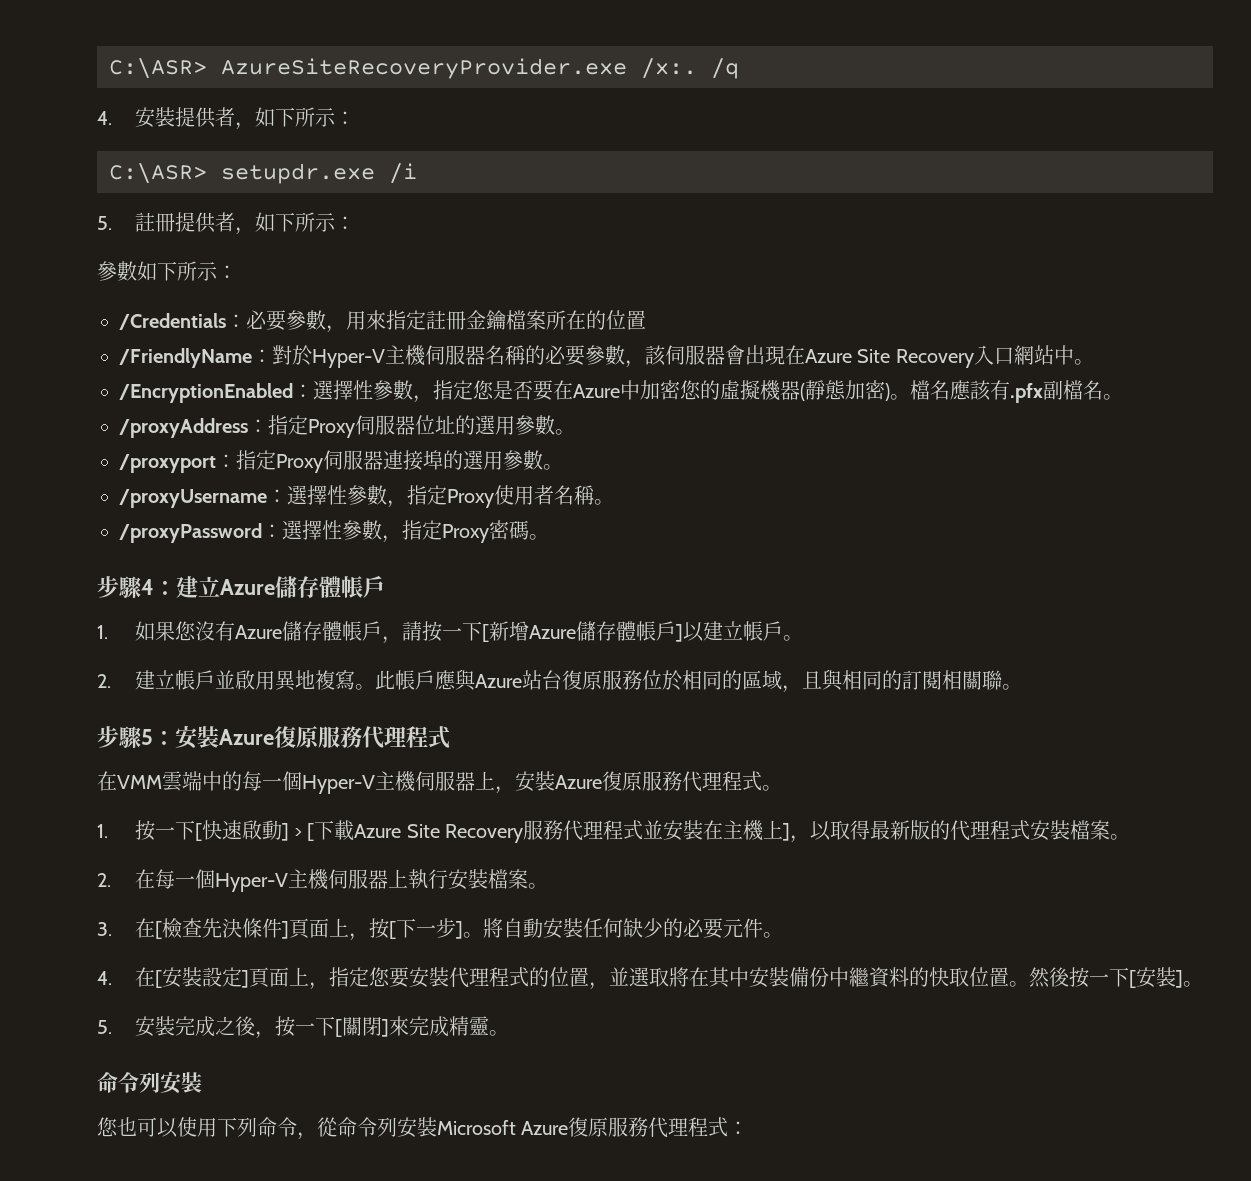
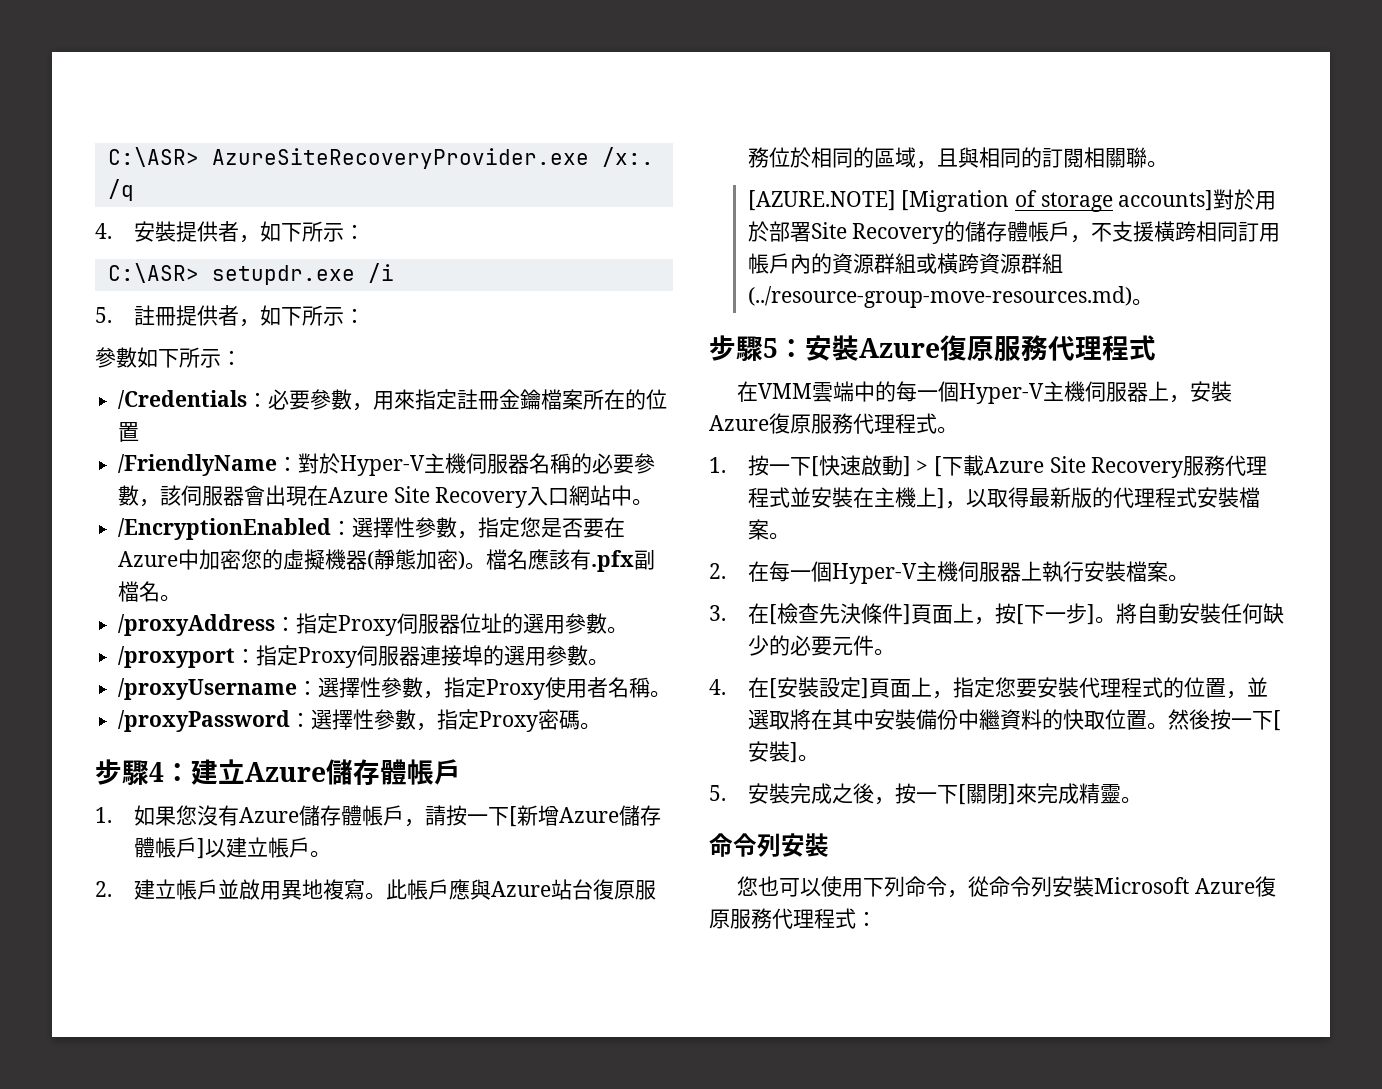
+ [AZURE.NOTE] [Migration of storage accounts]對於用於部署Site Recovery的儲存體帳戶，不支援橫跨相同訂用帳戶內的資源群組或橫跨資源群組(../resource-group-move-resources.md)。

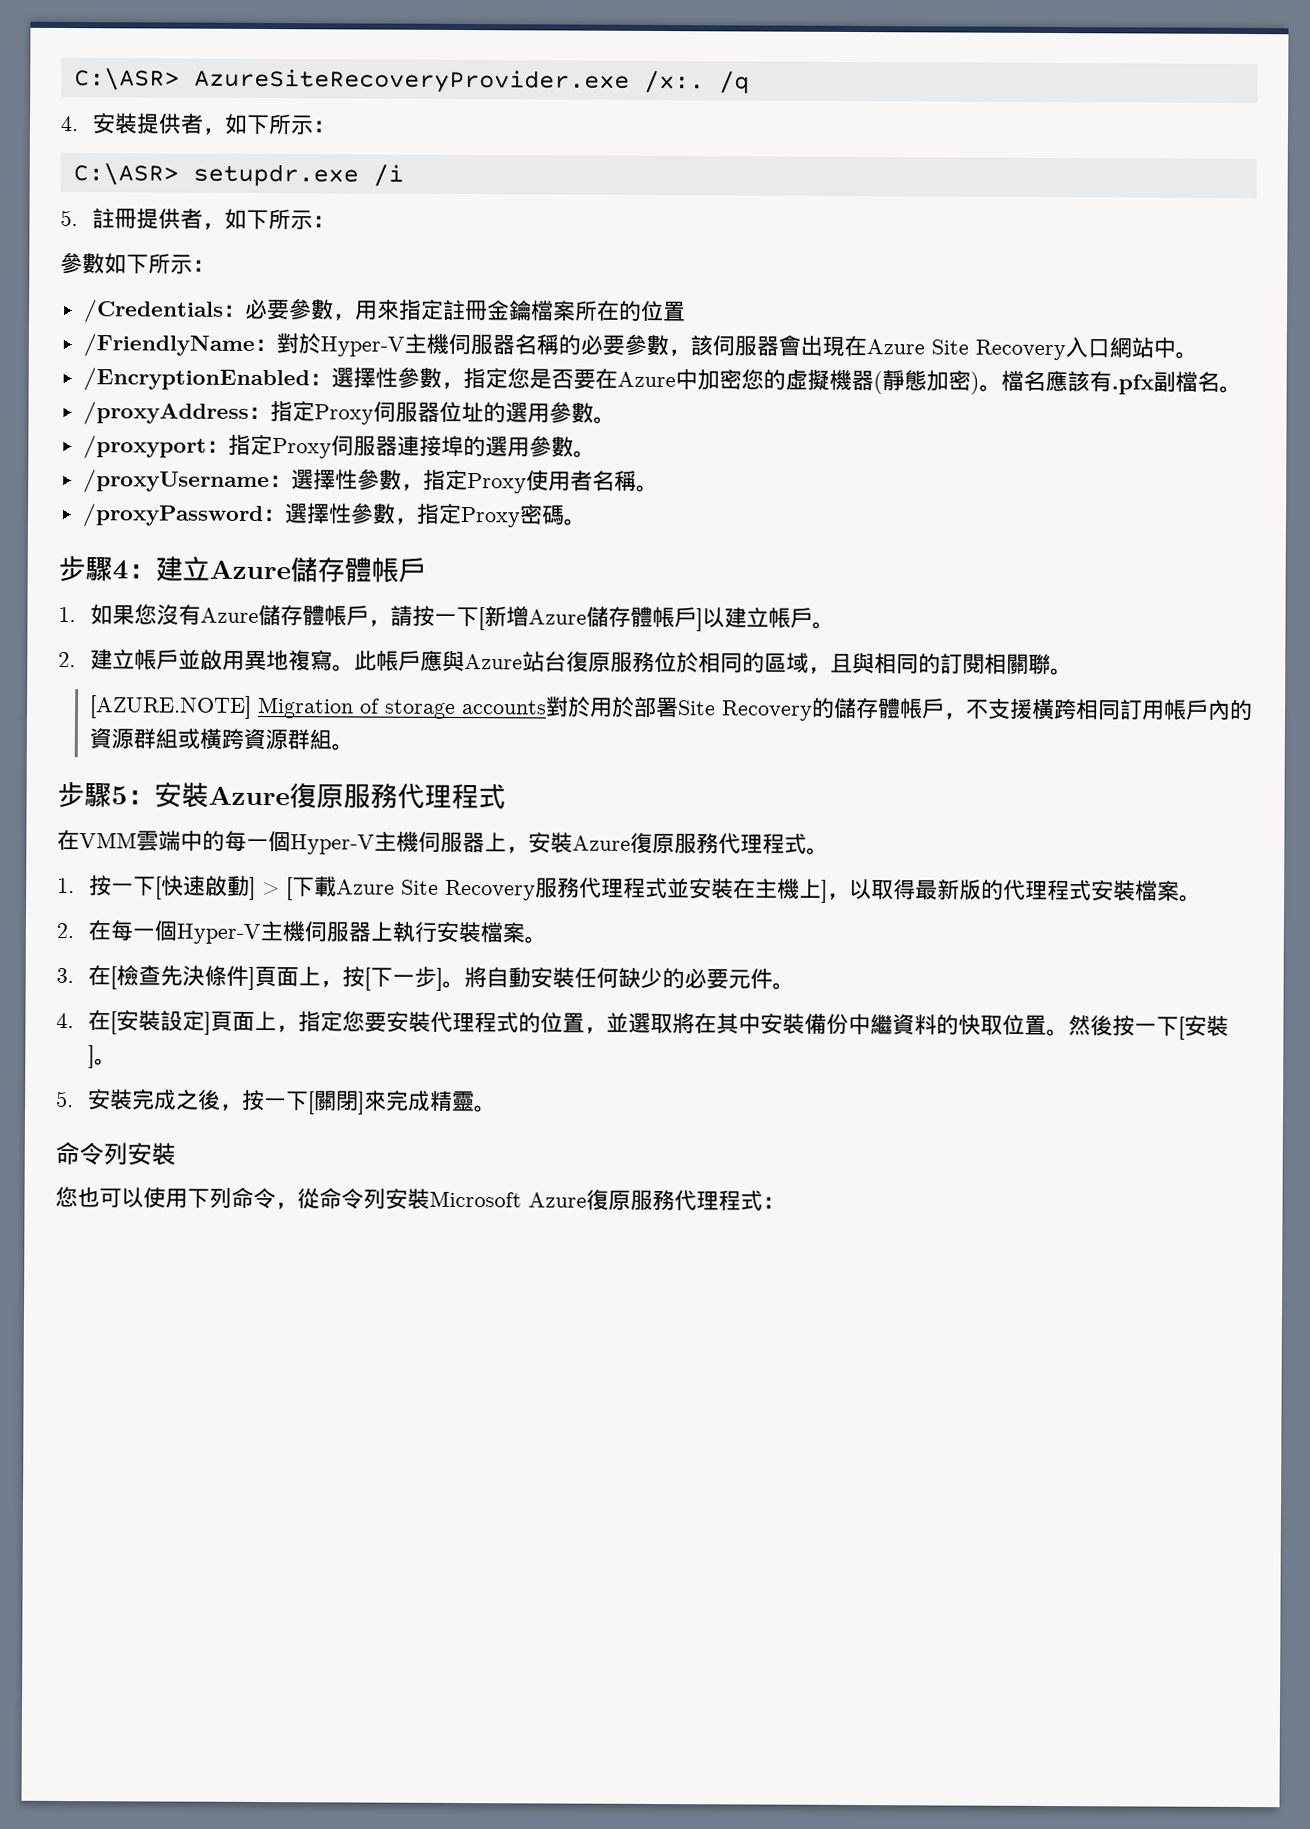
- [AZURE.NOTE] [Migration of storage accounts]對於用於部署Site Recovery的儲存體帳戶，不支援橫跨相同訂用帳戶內的資源群組或橫跨資源群組(../resource-group-move-resources.md)。
+ [AZURE.NOTE] Migration of storage accounts對於用於部署Site Recovery的儲存體帳戶，不支援橫跨相同訂用帳戶內的資源群組或橫跨資源群組。

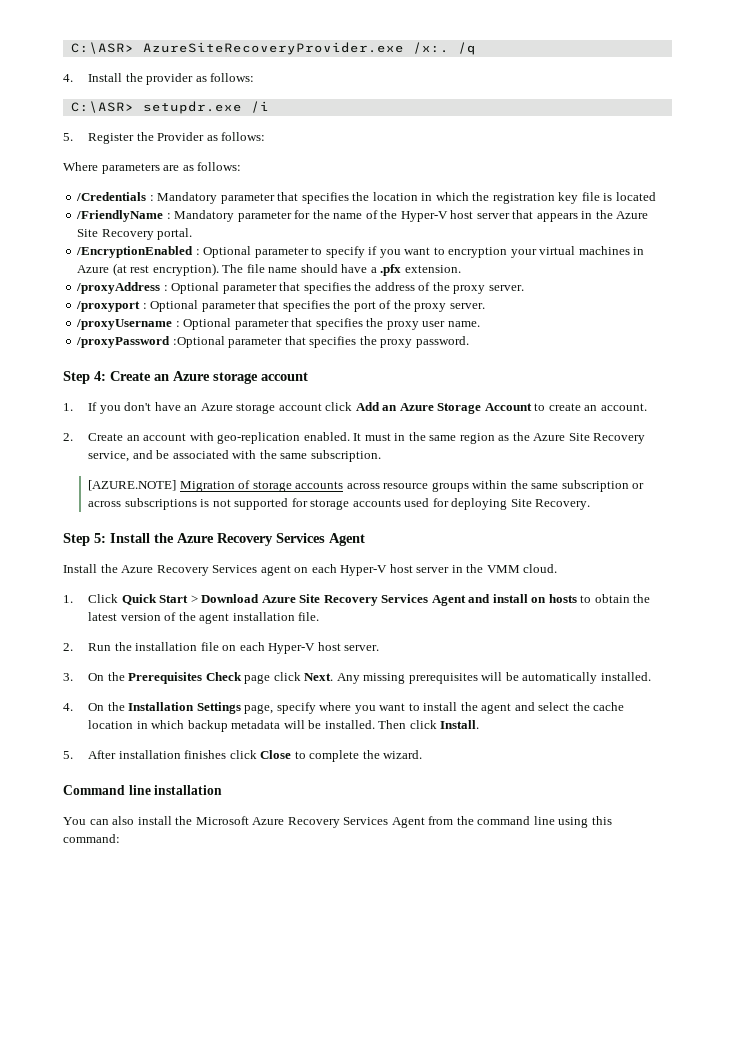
- 4.安裝提供者，如下所示：
+ 4. Install the provider as follows:
- 5.註冊提供者，如下所示：
- 參數如下所示：
- /Credentials：必要參數，用來指定註冊金鑰檔案所在的位置
- /FriendlyName：對於Hyper-V主機伺服器名稱的必要參數，該伺服器會出現在Azure Site Recovery入口網站中。
- /EncryptionEnabled：選擇性參數，指定您是否要在Azure中加密您的虛擬機器(靜態加密)。檔名應該有.pfx副檔名。
- /proxyAddress：指定Proxy伺服器位址的選用參數。
- /proxyport：指定Proxy伺服器連接埠的選用參數。
- /proxyUsername：選擇性參數，指定Proxy使用者名稱。
- /proxyPassword：選擇性參數，指定Proxy密碼。
- 步驟4：建立Azure儲存體帳戶
- 1.如果您沒有Azure儲存體帳戶，請按一下[新增Azure儲存體帳戶]以建立帳戶。
- 2.建立帳戶並啟用異地複寫。此帳戶應與Azure站台復原服務位於相同的區域，且與相同的訂閱相關聯。
+ 5. Register the Provider as follows:
+ Where parameters are as follows:
+ /Credentials : Mandatory parameter that specifies the location in which the registration key file is located
+ /FriendlyName : Mandatory parameter for the name of the Hyper-V host server that appears in the Azure Site Recovery portal.
+ /EncryptionEnabled : Optional parameter to specify if you want to encryption your virtual machines in Azure (at rest encryption). The file name should have a .pfx extension.
+ /proxyAddress : Optional parameter that specifies the address of the proxy server.
+ /proxyport : Optional parameter that specifies the port of the proxy server.
+ /proxyUsername : Optional parameter that specifies the proxy user name.
+ /proxyPassword :Optional parameter that specifies the proxy password.
+ Step 4: Create an Azure storage account
+ 1. If you don't have an Azure storage account click Add an Azure Storage Account to create an account.
+ 2. Create an account with geo-replication enabled. It must in the same region as the Azure Site Recovery service, and be associated with the same subscription.
- [AZURE.NOTE] Migration of storage accounts對於用於部署Site Recovery的儲存體帳戶，不支援橫跨相同訂用帳戶內的資源群組或橫跨資源群組。
- 步驟5：安裝Azure復原服務代理程式
- 在VMM雲端中的每一個Hyper-V主機伺服器上，安裝Azure復原服務代理程式。
- 1.按一下[快速啟動] > [下載Azure Site Recovery服務代理程式並安裝在主機上]，以取得最新版的代理程式安裝檔案。
- 2.在每一個Hyper-V主機伺服器上執行安裝檔案。
- 3.在[檢查先決條件]頁面上，按[下一步]。將自動安裝任何缺少的必要元件。
- 4.在[安裝設定]頁面上，指定您要安裝代理程式的位置，並選取將在其中安裝備份中繼資料的快取位置。然後按一下[安裝]。
- 5.安裝完成之後，按一下[關閉]來完成精靈。
- 命令列安裝
- 您也可以使用下列命令，從命令列安裝Microsoft Azure復原服務代理程式：
+ [AZURE.NOTE] Migration of storage accounts across resource groups within the same subscription or across subscriptions is not supported for storage accounts used for deploying Site Recovery.
+ Step 5: Install the Azure Recovery Services Agent
+ Install the Azure Recovery Services agent on each Hyper-V host server in the VMM cloud.
+ 1. Click Quick Start > Download Azure Site Recovery Services Agent and install on hosts to obtain the latest version of the agent installation file.
+ 2. Run the installation file on each Hyper-V host server.
+ 3. On the Prerequisites Check page click Next. Any missing prerequisites will be automatically installed.
+ 4. On the Installation Settings page, specify where you want to install the agent and select the cache location in which backup metadata will be installed. Then click Install.
+ 5. After installation finishes click Close to complete the wizard.
+ Command line installation
+ You can also install the Microsoft Azure Recovery Services Agent from the command line using this command:

